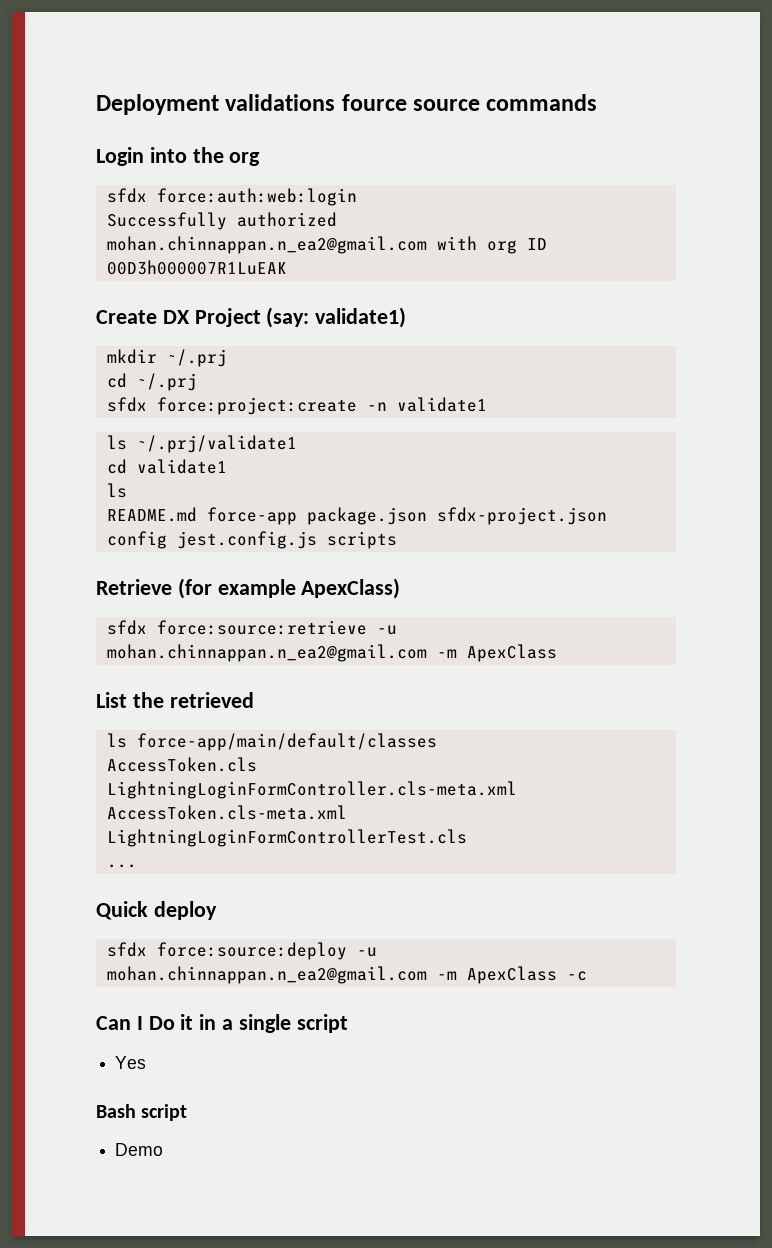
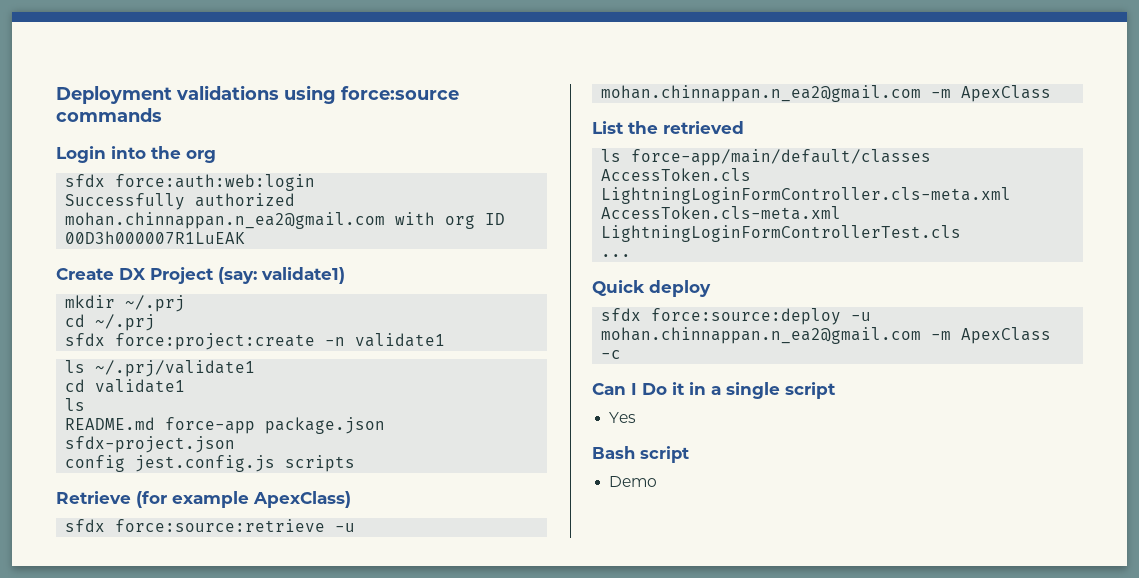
- Deployment validations fource source commands
+ Deployment validations using force:source commands

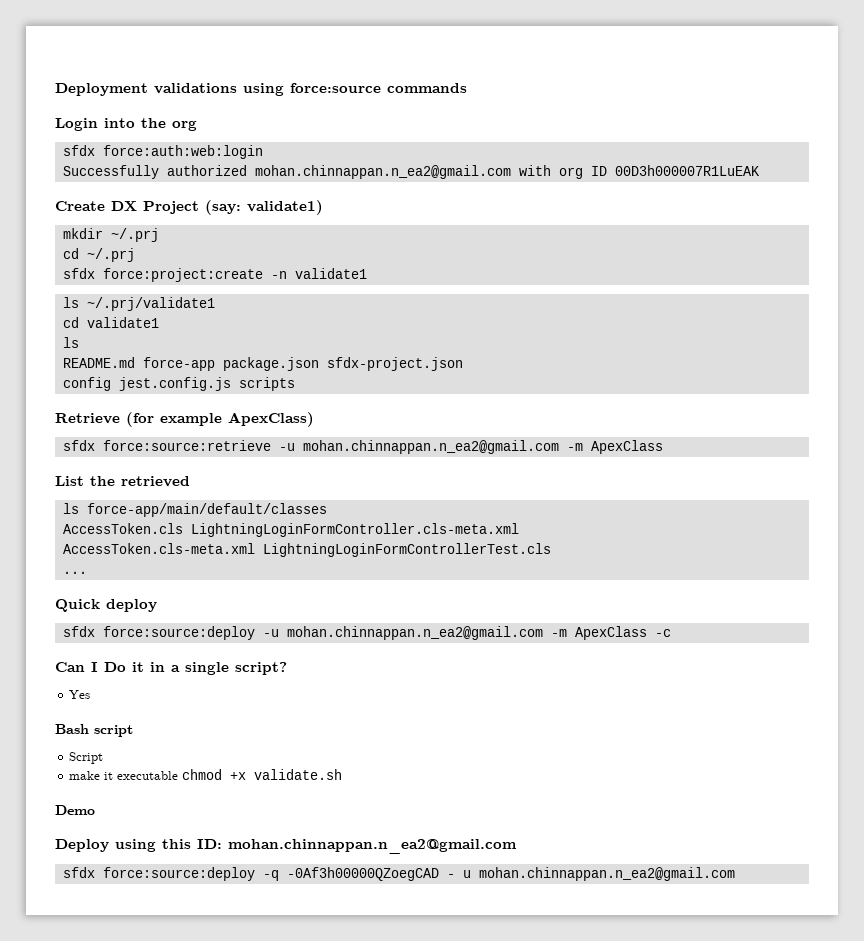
- Can I Do it in a single script
+ Can I Do it in a single script?
+ Script
+ make it executable chmod +x validate.sh
  Demo
+ Deploy using this ID: mohan.chinnappan.n_ea2@gmail.com
+ sfdx force:source:deploy -q -0Af3h00000QZoegCAD - u mohan.chinnappan.n_ea2@gmail.com

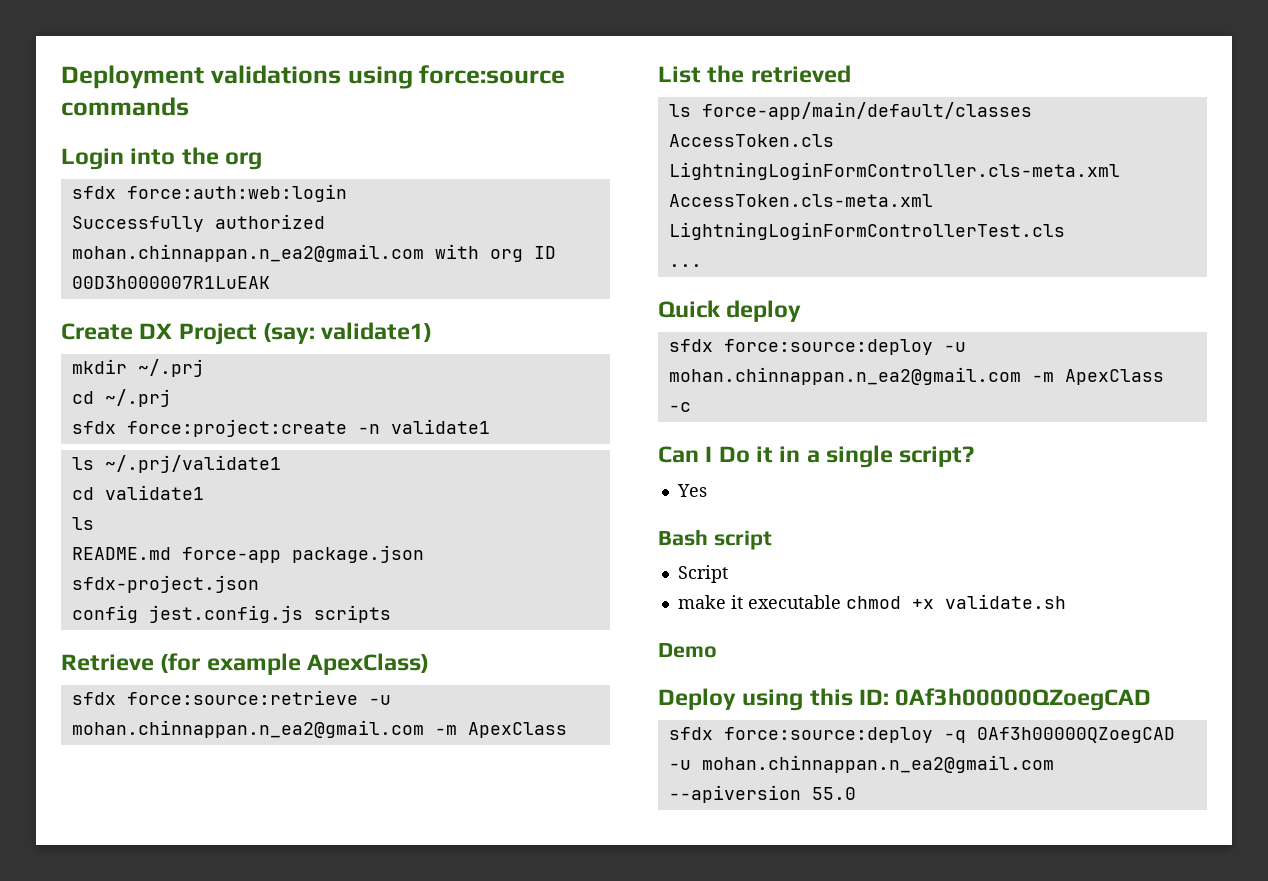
- Deploy using this ID: mohan.chinnappan.n_ea2@gmail.com
+ Deploy using this ID: 0Af3h00000QZoegCAD
- sfdx force:source:deploy -q -0Af3h00000QZoegCAD - u mohan.chinnappan.n_ea2@gmail.com
+ sfdx force:source:deploy -q 0Af3h00000QZoegCAD -u mohan.chinnappan.n_ea2@gmail.com --apiversion 55.0

